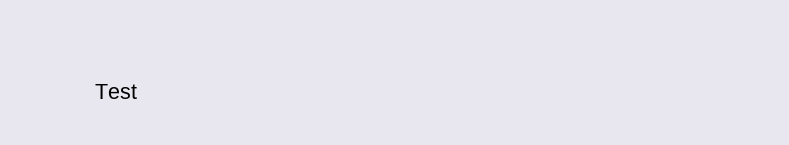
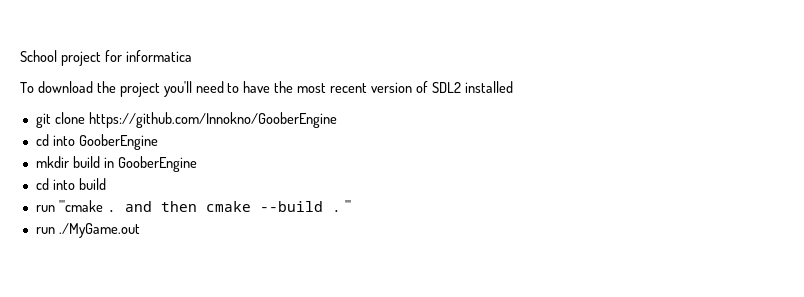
- Test
+ School project for informatica
+ To download the project you'll need to have the most recent version of SDL2 installed
+ git clone https://github.com/Innokno/GooberEngine
+ cd into GooberEngine
+ mkdir build in GooberEngine
+ cd into build
+ run '''cmake . and then cmake --build . '''
+ run ./MyGame.out

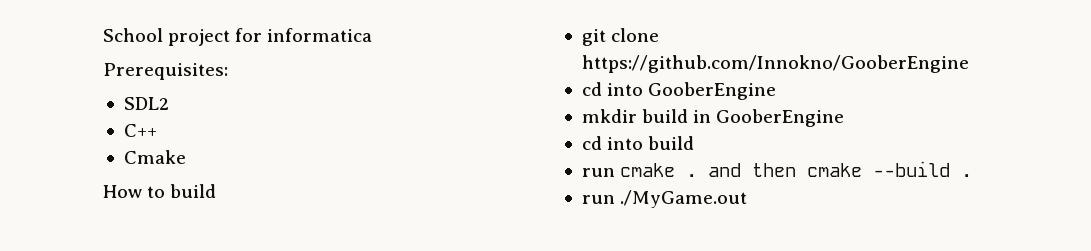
- To download the project you'll need to have the most recent version of SDL2 installed
+ Prerequisites:
+ SDL2
+ C++
+ Cmake
+ How to build
- run '''cmake . and then cmake --build . '''
+ run cmake . and then cmake --build .

